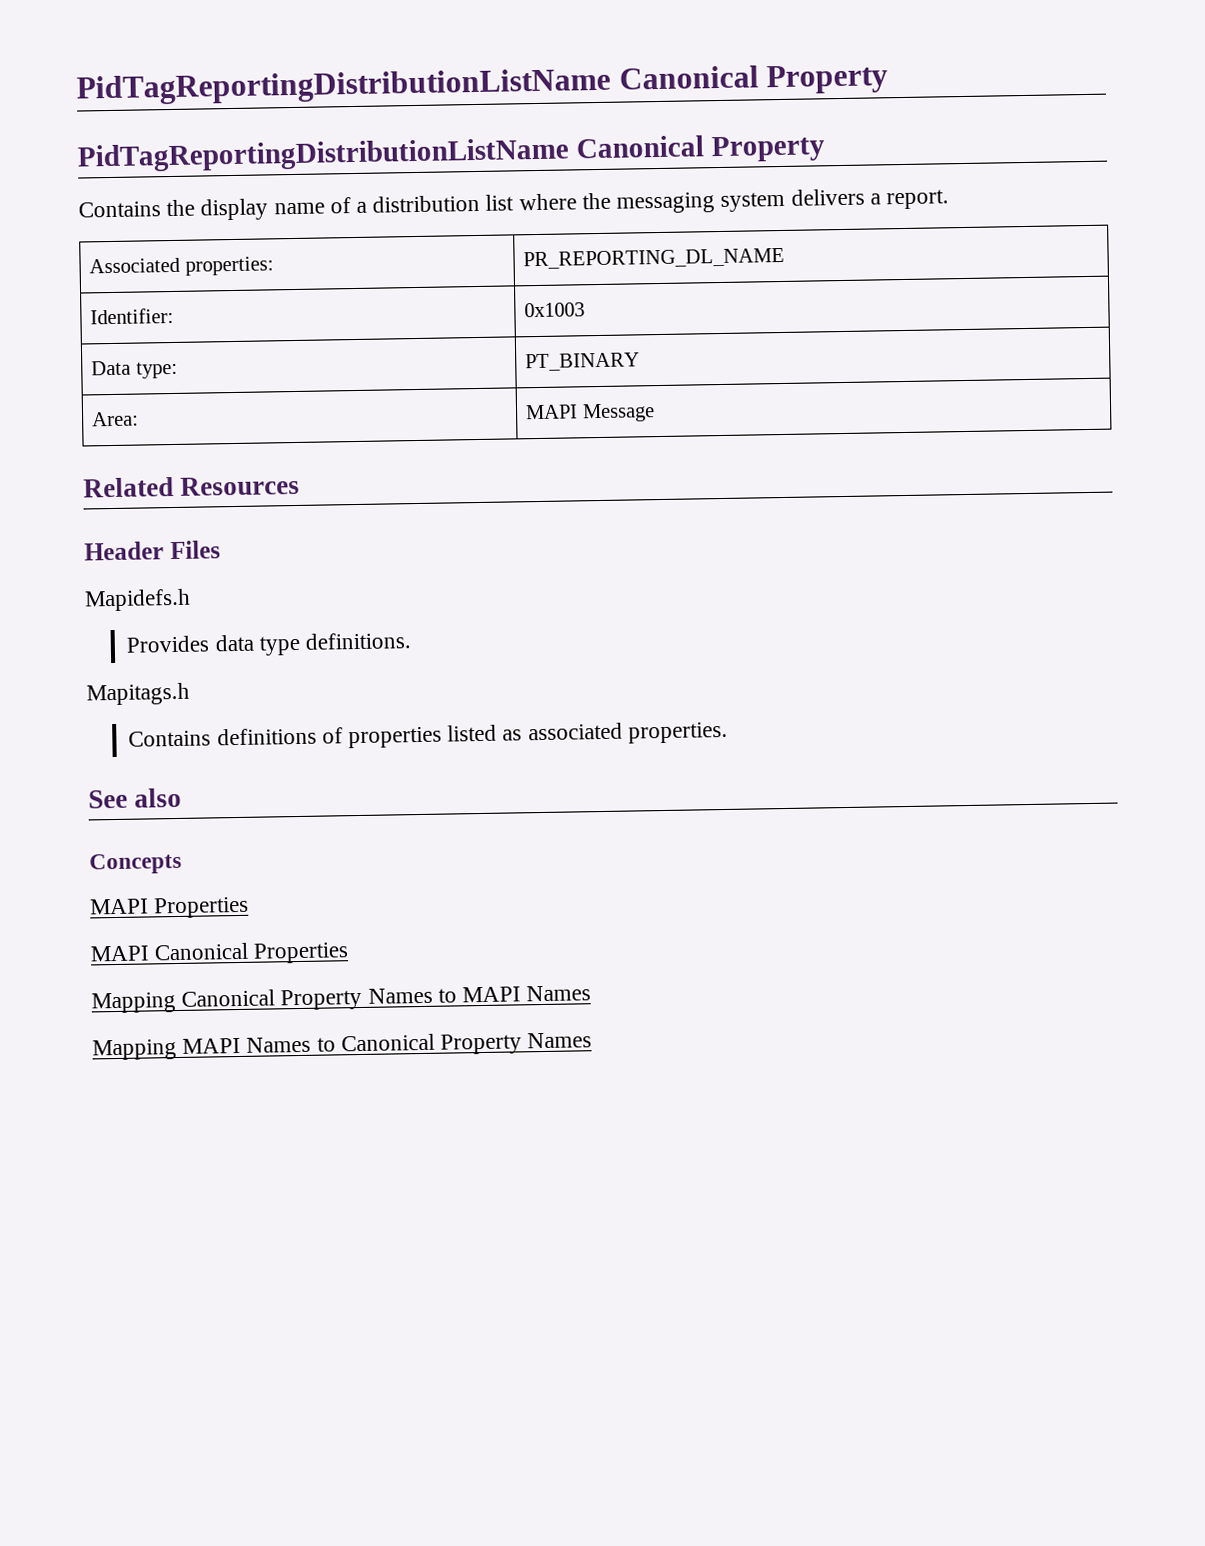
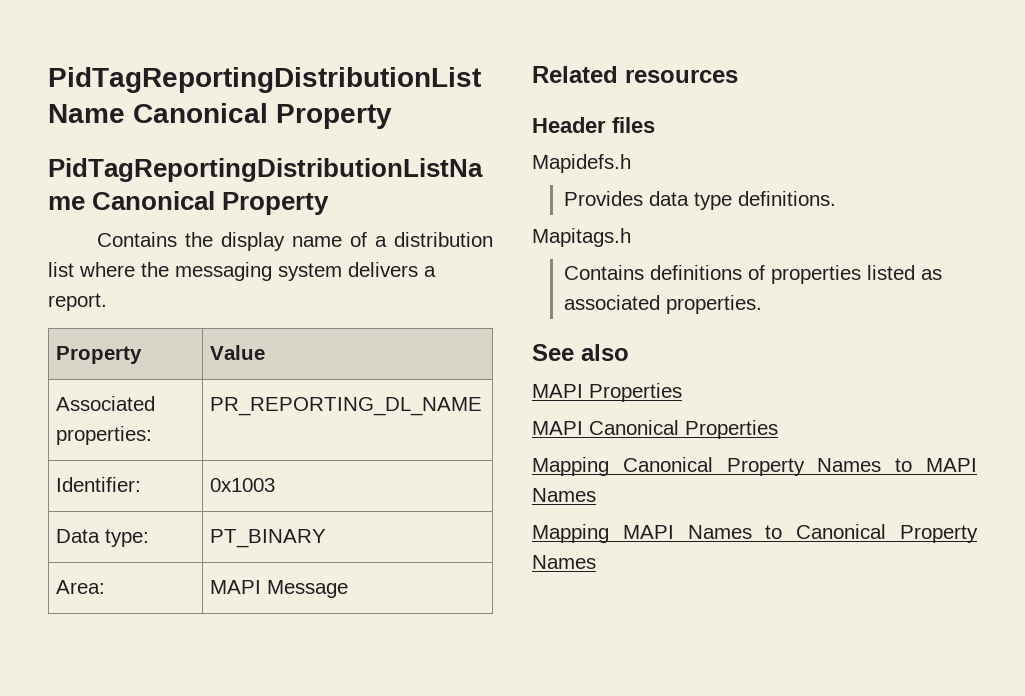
+ Property | Value
- Related Resources
+ Related resources
- Header Files
+ Header files
- Concepts

